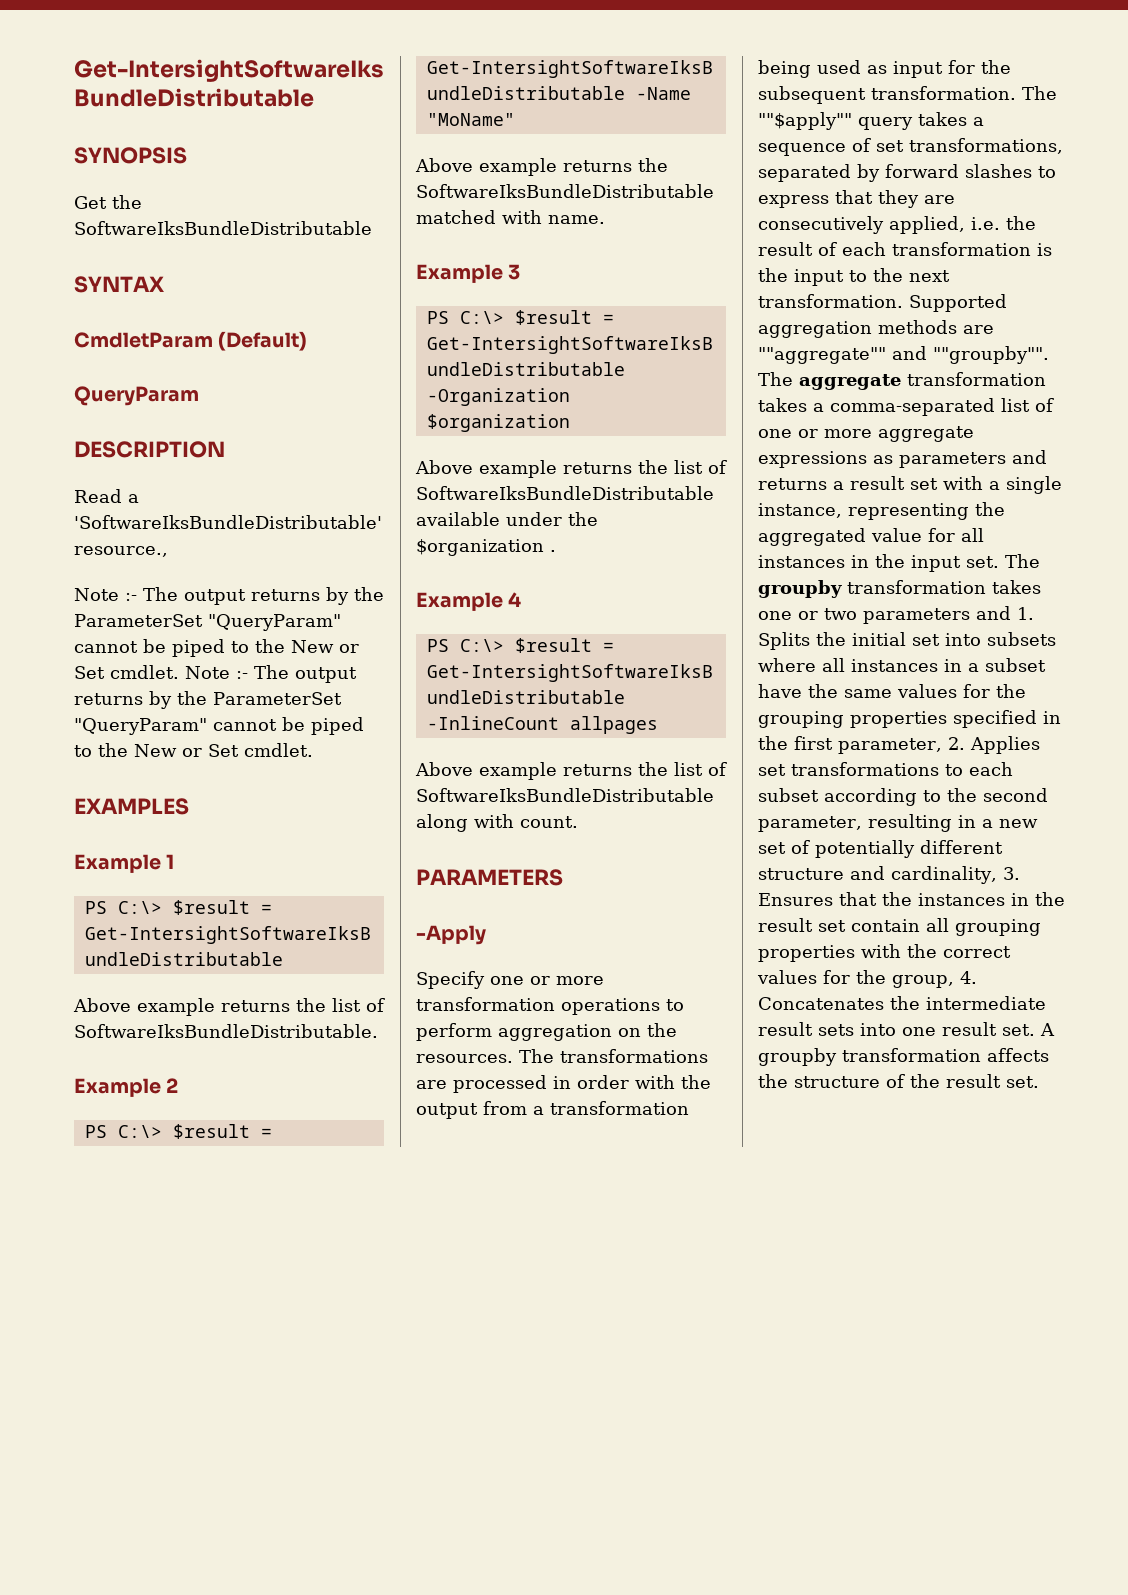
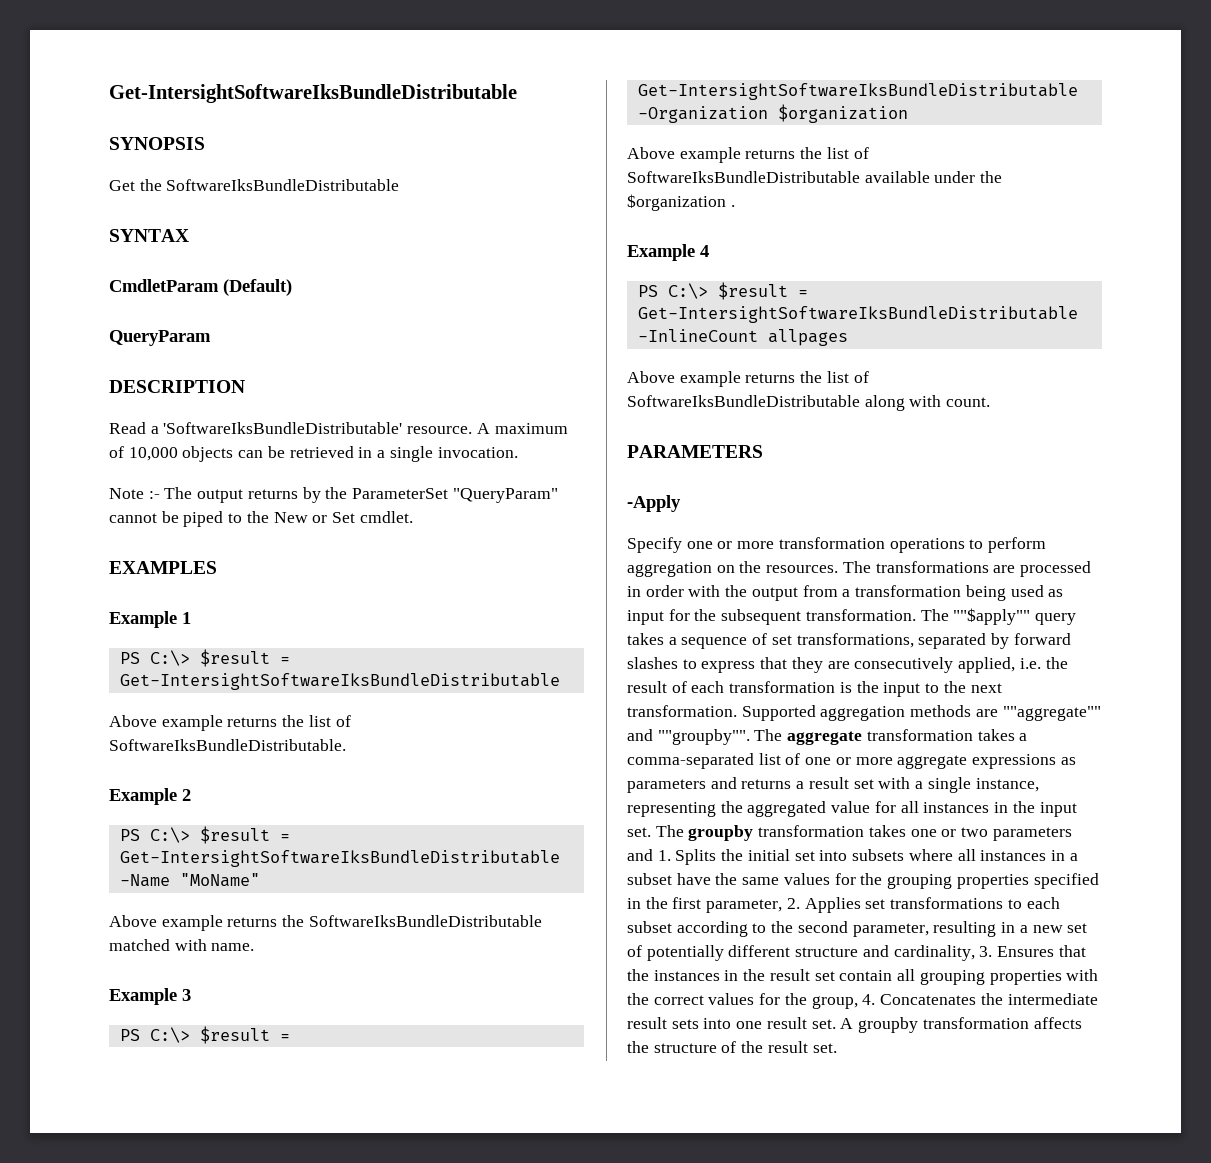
- Read a 'SoftwareIksBundleDistributable' resource.,
+ Read a 'SoftwareIksBundleDistributable' resource. A maximum of 10,000 objects can be retrieved in a single invocation.
- Note :- The output returns by the ParameterSet "QueryParam" cannot be piped to the New or Set cmdlet. Note :- The output returns by the ParameterSet "QueryParam" cannot be piped to the New or Set cmdlet.
+ Note :- The output returns by the ParameterSet "QueryParam" cannot be piped to the New or Set cmdlet.

